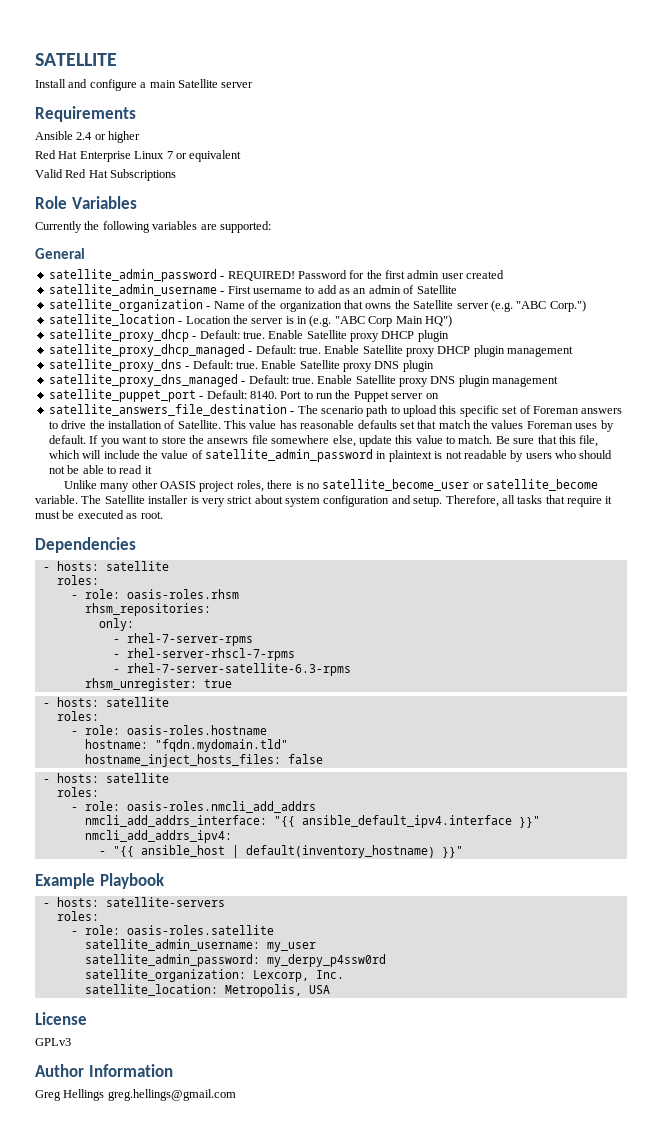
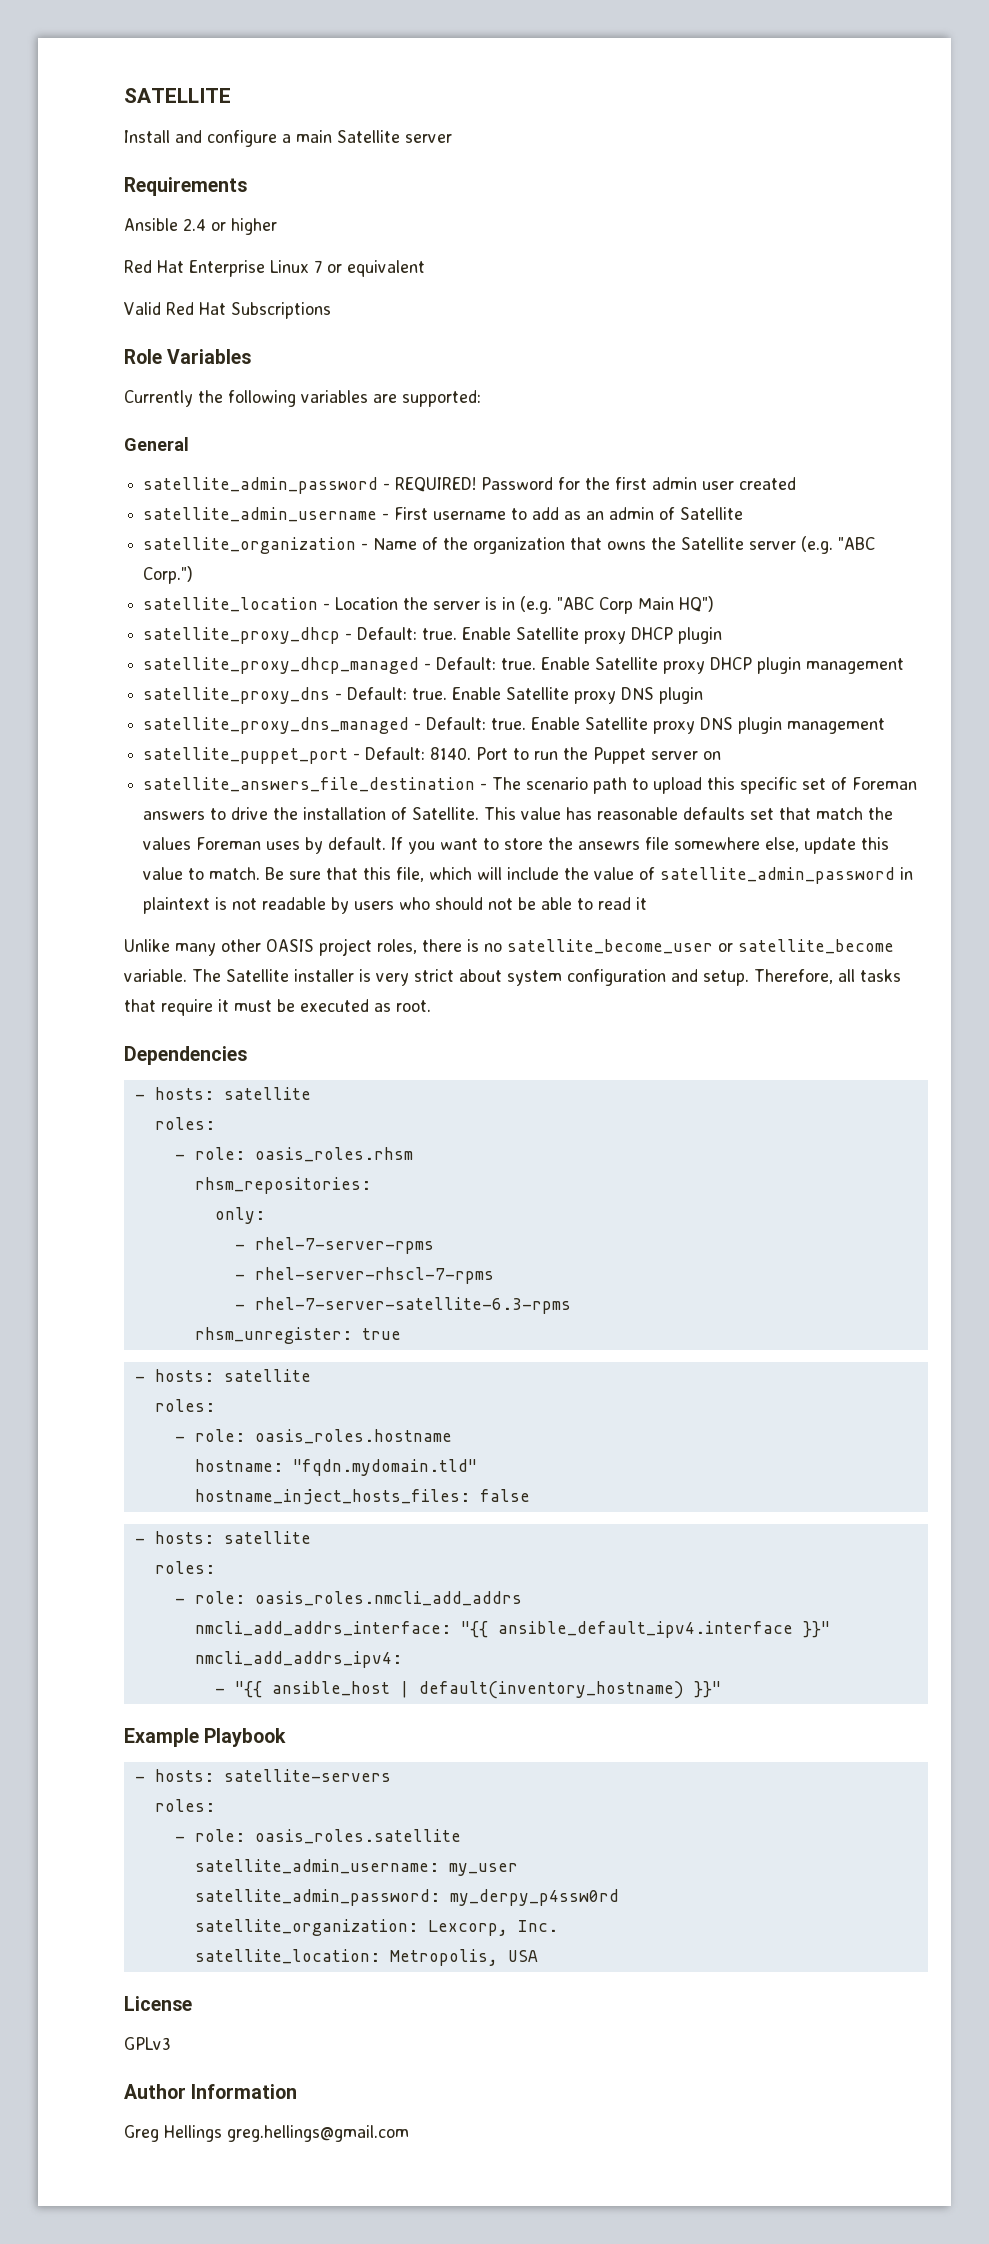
- - role: oasis-roles.rhsm
+ - role: oasis_roles.rhsm
- - role: oasis-roles.hostname
+ - role: oasis_roles.hostname
- - role: oasis-roles.nmcli_add_addrs
+ - role: oasis_roles.nmcli_add_addrs
- - role: oasis-roles.satellite
+ - role: oasis_roles.satellite

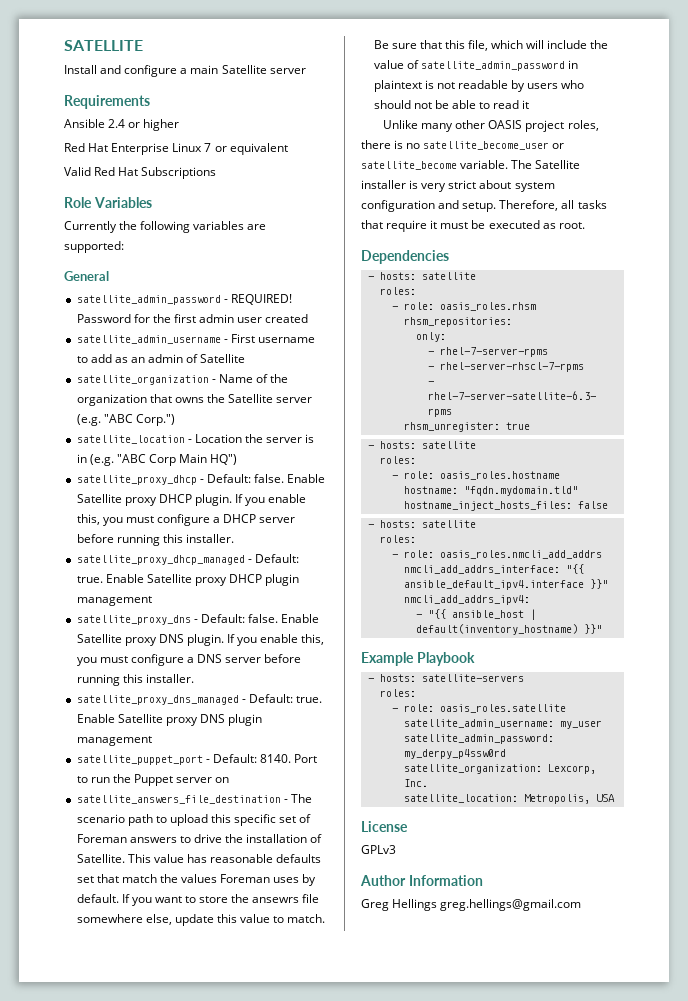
- satellite_proxy_dhcp - Default: true. Enable Satellite proxy DHCP plugin
+ satellite_proxy_dhcp - Default: false. Enable Satellite proxy DHCP plugin. If you enable this, you must configure a DHCP server before running this installer.
- satellite_proxy_dns - Default: true. Enable Satellite proxy DNS plugin
+ satellite_proxy_dns - Default: false. Enable Satellite proxy DNS plugin. If you enable this, you must configure a DNS server before running this installer.

